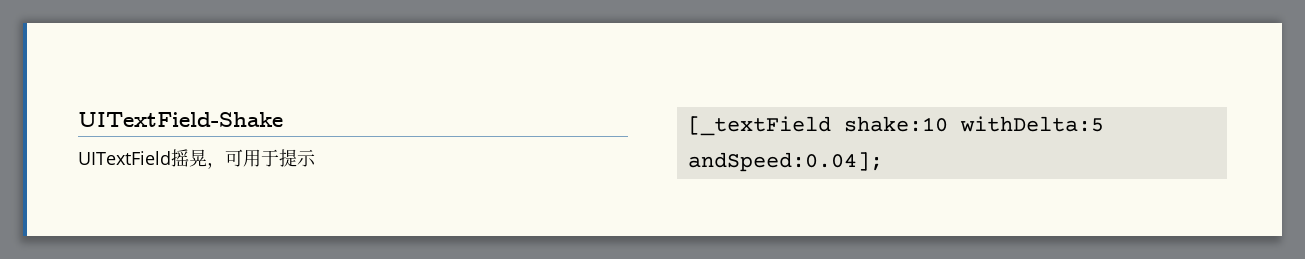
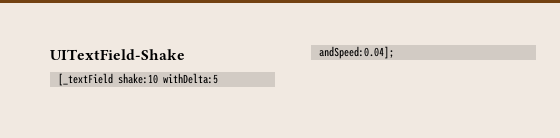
- UITextField摇晃，可用于提示

